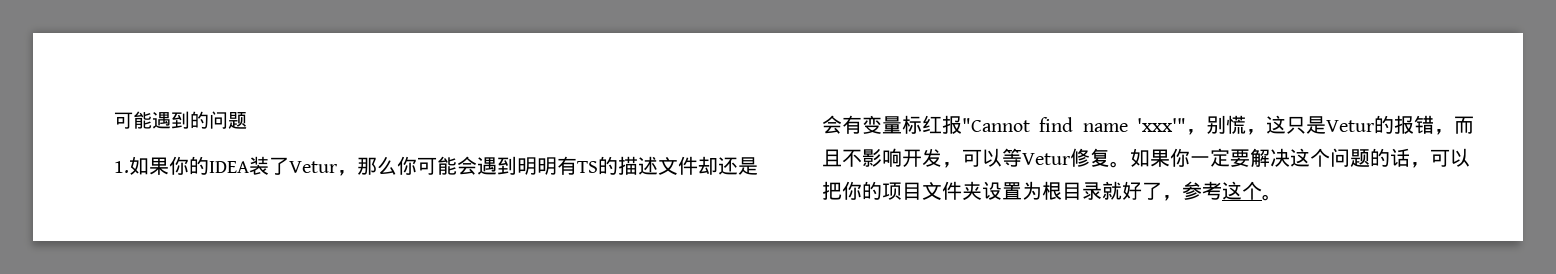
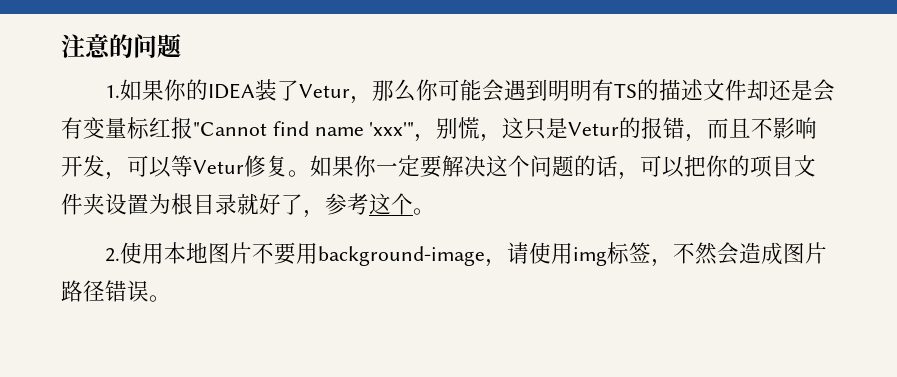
- 可能遇到的问题
+ 注意的问题
+ 2.使用本地图片不要用background-image，请使用img标签，不然会造成图片路径错误。

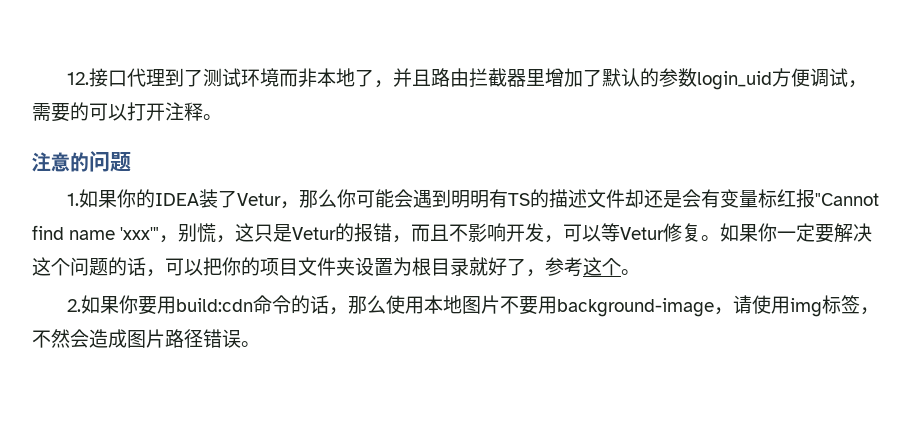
+ 12.接口代理到了测试环境而非本地了，并且路由拦截器里增加了默认的参数login_uid方便调试，需要的可以打开注释。
- 2.使用本地图片不要用background-image，请使用img标签，不然会造成图片路径错误。
+ 2.如果你要用build:cdn命令的话，那么使用本地图片不要用background-image，请使用img标签，不然会造成图片路径错误。

